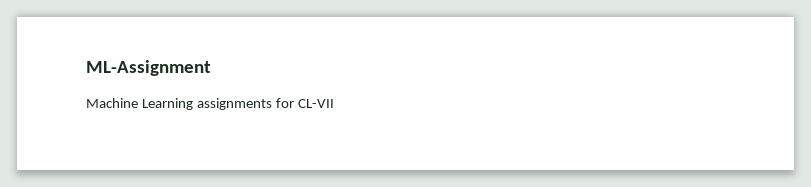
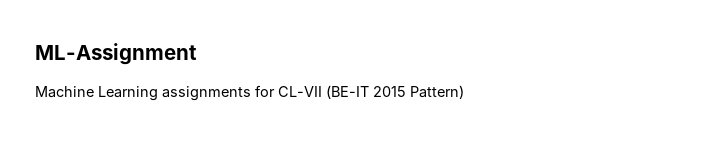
- Machine Learning assignments for CL-VII
+ Machine Learning assignments for CL-VII (BE-IT 2015 Pattern)

